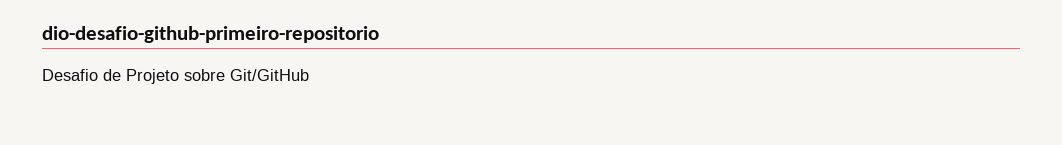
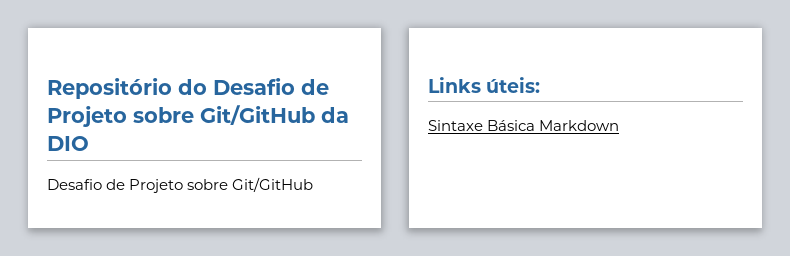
- dio-desafio-github-primeiro-repositorio
+ Repositório do Desafio de Projeto sobre Git/GitHub da DIO
  Desafio de Projeto sobre Git/GitHub
+ Links úteis:
+ Sintaxe Básica Markdown

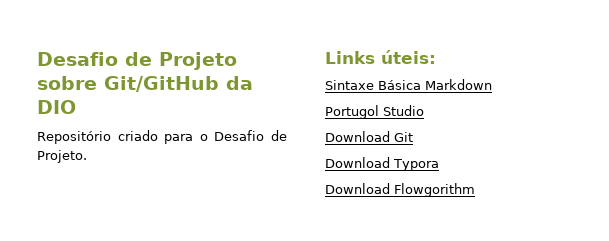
- Repositório do Desafio de Projeto sobre Git/GitHub da DIO
- Desafio de Projeto sobre Git/GitHub
+ Desafio de Projeto sobre Git/GitHub da DIO
+ Repositório criado para o Desafio de Projeto.
+ Portugol Studio
+ Download Git
+ Download Typora
+ Download Flowgorithm

